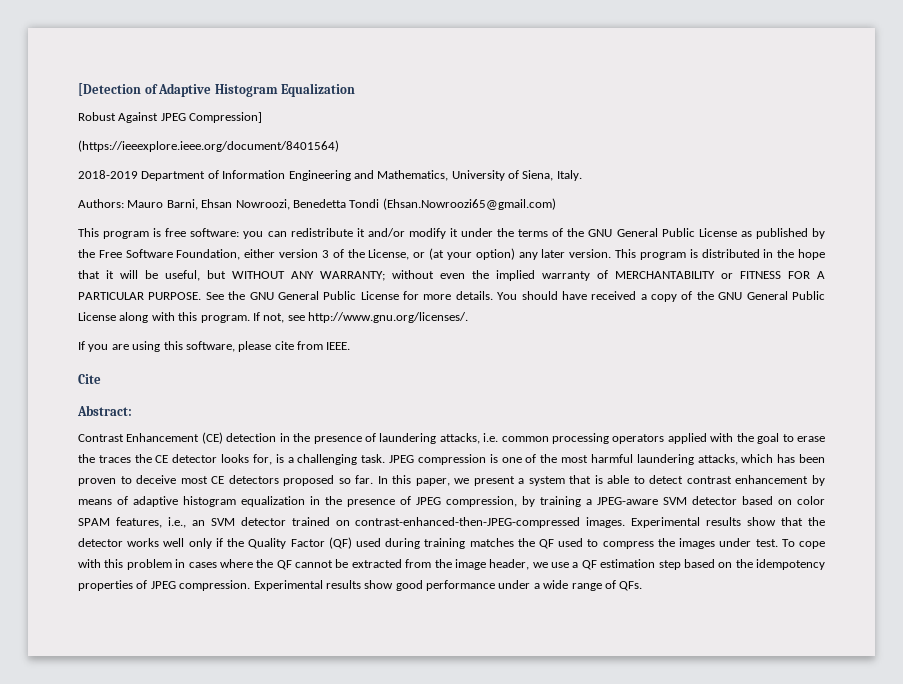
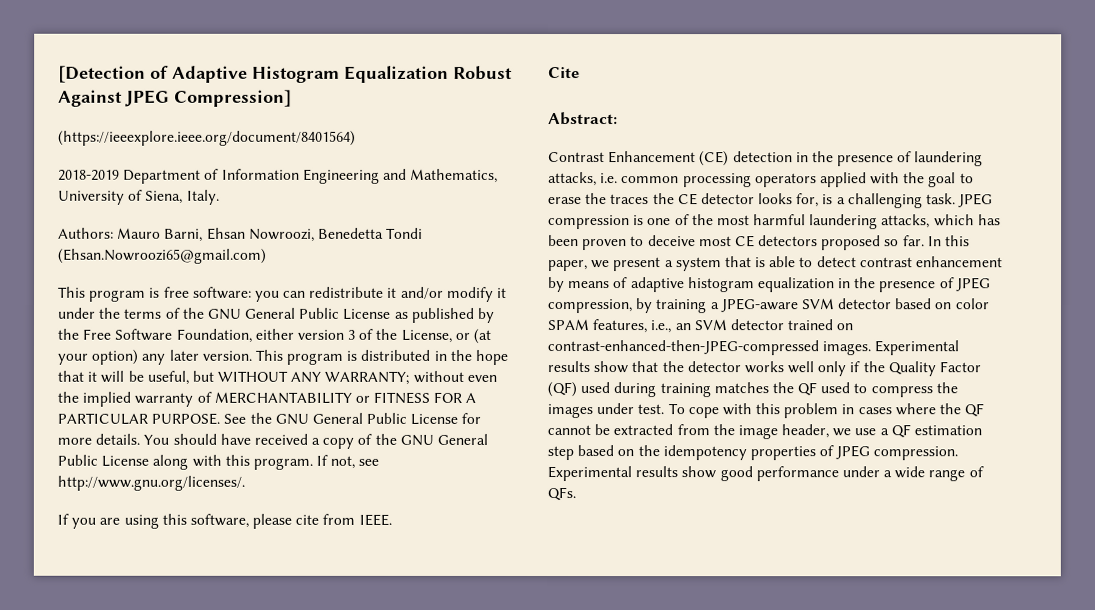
- [Detection of Adaptive Histogram Equalization
- Robust Against JPEG Compression]
+ [Detection of Adaptive Histogram Equalization Robust Against JPEG Compression]

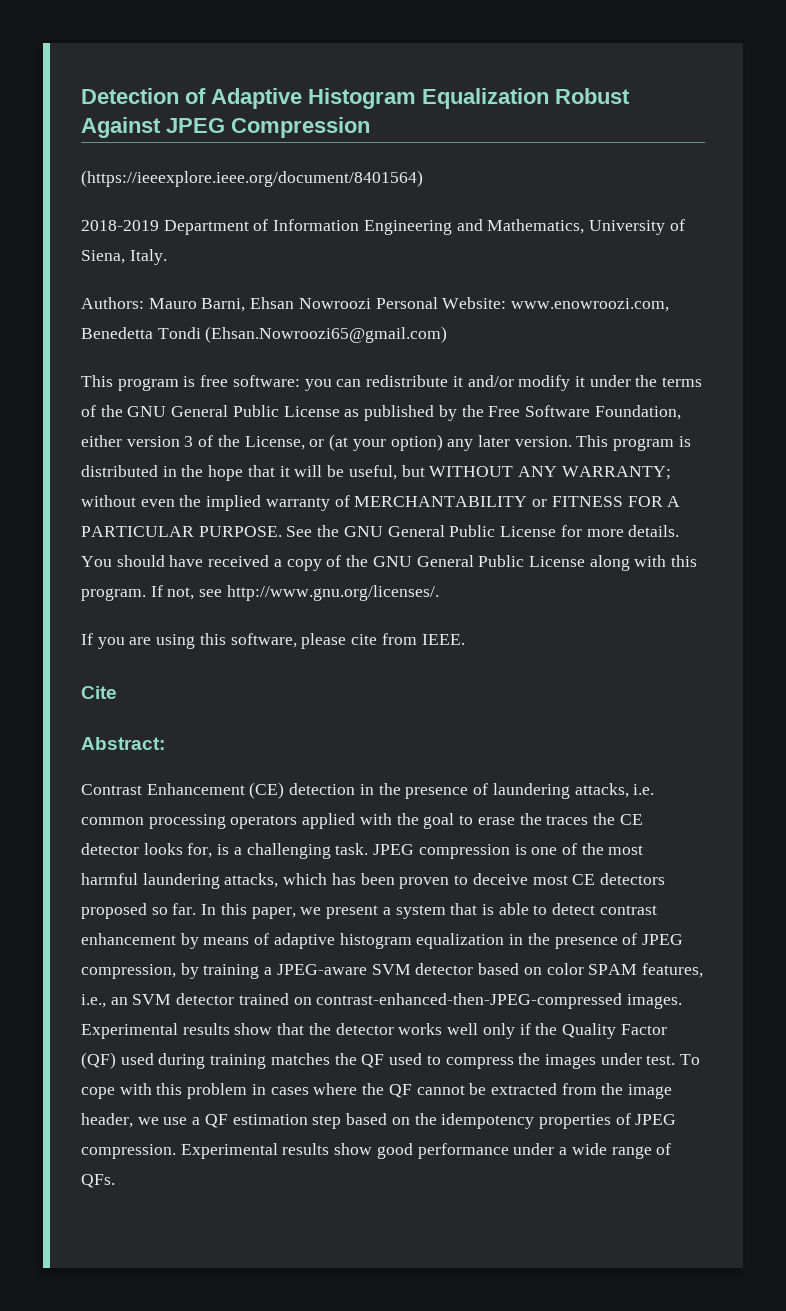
- [Detection of Adaptive Histogram Equalization Robust Against JPEG Compression]
+ Detection of Adaptive Histogram Equalization Robust Against JPEG Compression
- Authors: Mauro Barni, Ehsan Nowroozi, Benedetta Tondi (Ehsan.Nowroozi65@gmail.com)
+ Authors: Mauro Barni, Ehsan Nowroozi Personal Website: www.enowroozi.com, Benedetta Tondi (Ehsan.Nowroozi65@gmail.com)

